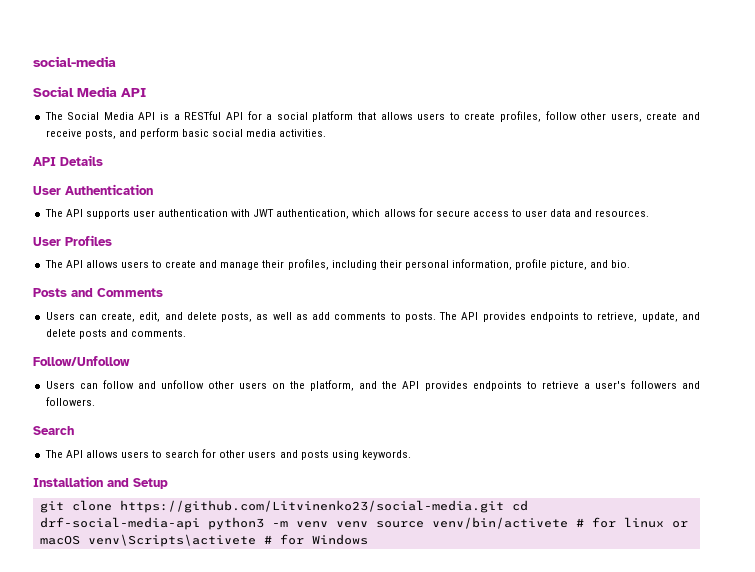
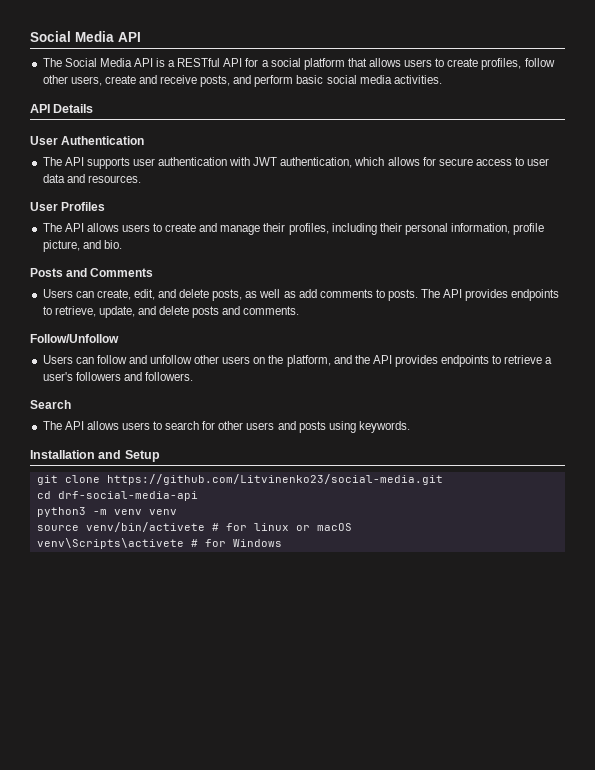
- social-media
- git clone https://github.com/Litvinenko23/social-media.git cd drf-social-media-api python3 -m venv venv source venv/bin/activete # for linux or macOS venv\Scripts\activete # for Windows
+ git clone https://github.com/Litvinenko23/social-media.git
+ cd drf-social-media-api
+ python3 -m venv venv
+ source venv/bin/activete # for linux or macOS
+ venv\Scripts\activete # for Windows

